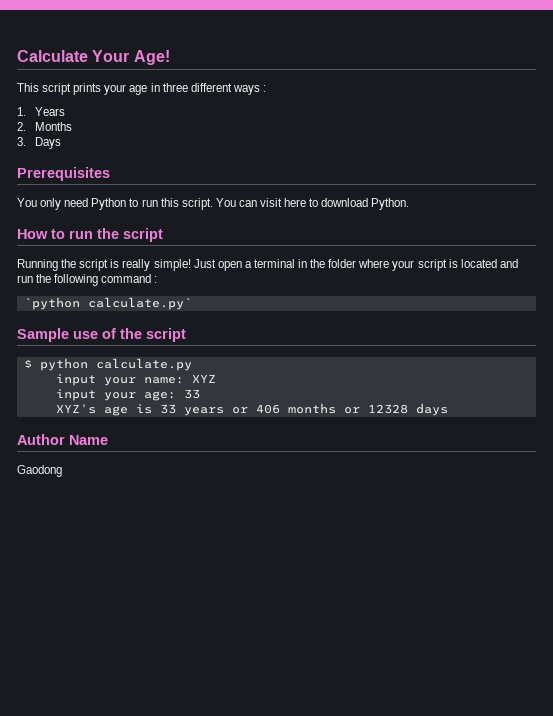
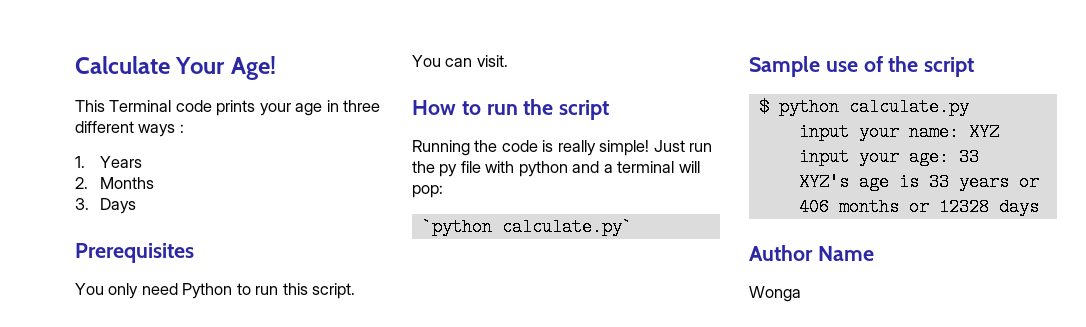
- This script prints your age in three different ways :
+ This Terminal code prints your age in three different ways :
- You can visit here to download Python.
+ You can visit.
- Running the script is really simple!
+ Running the code is really simple!
- Just open a terminal in the folder where your script is located and run the following command :
+ Just run the py file with python and a terminal will pop:
- Gaodong
+ Wonga

